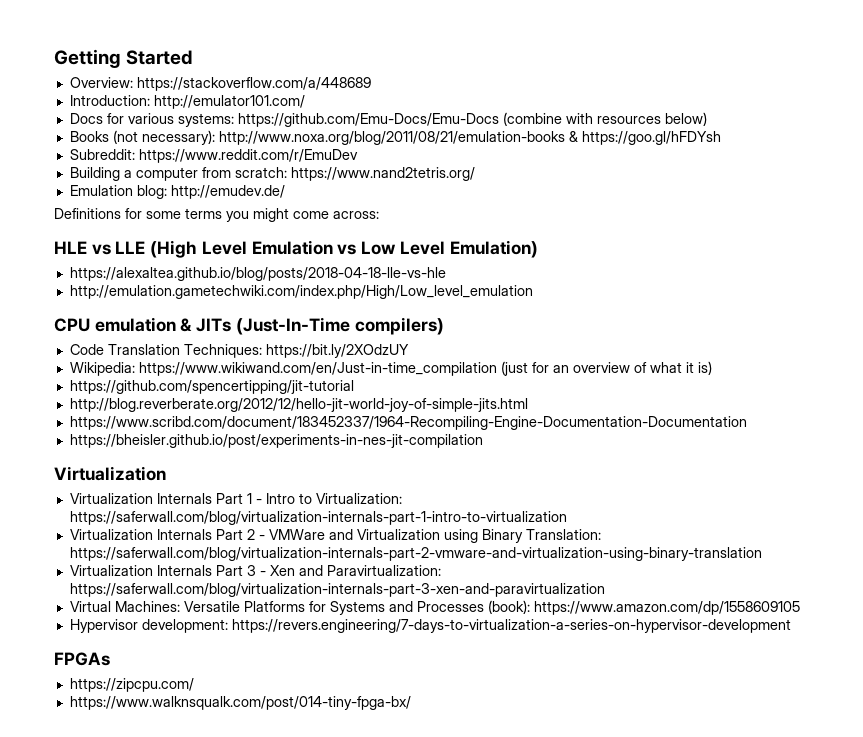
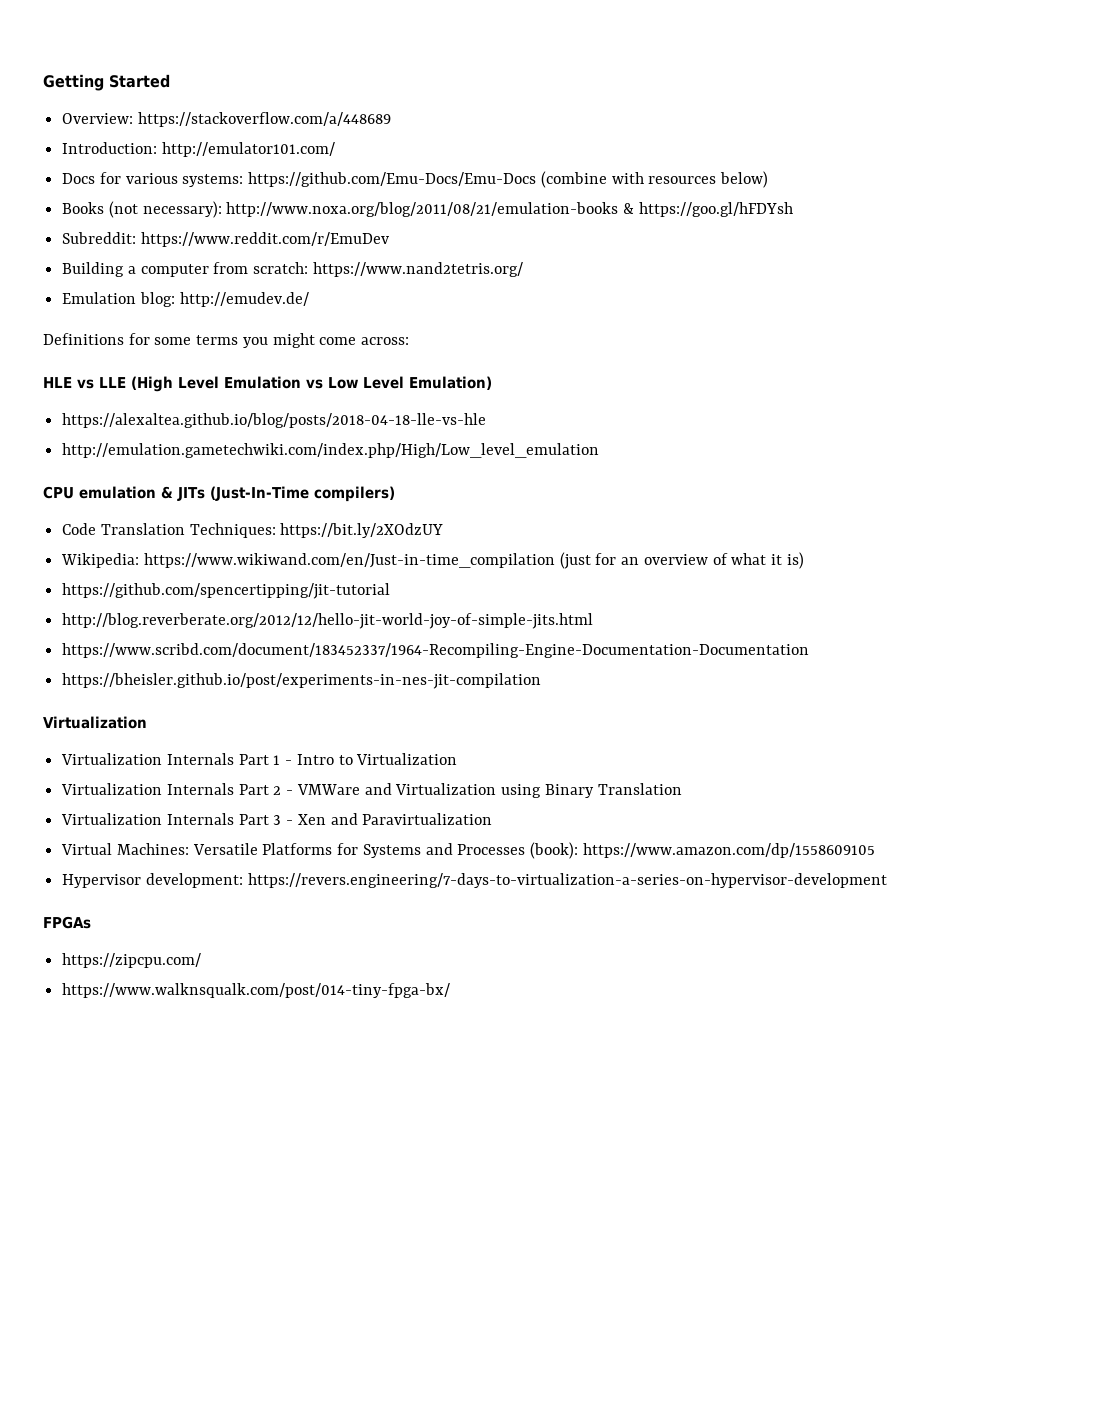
- Virtualization Internals Part 1 - Intro to Virtualization: https://saferwall.com/blog/virtualization-internals-part-1-intro-to-virtualization
+ Virtualization Internals Part 1 - Intro to Virtualization
- Virtualization Internals Part 2 - VMWare and Virtualization using Binary Translation: https://saferwall.com/blog/virtualization-internals-part-2-vmware-and-virtualization-using-binary-translation
+ Virtualization Internals Part 2 - VMWare and Virtualization using Binary Translation
- Virtualization Internals Part 3 - Xen and Paravirtualization: https://saferwall.com/blog/virtualization-internals-part-3-xen-and-paravirtualization
+ Virtualization Internals Part 3 - Xen and Paravirtualization

